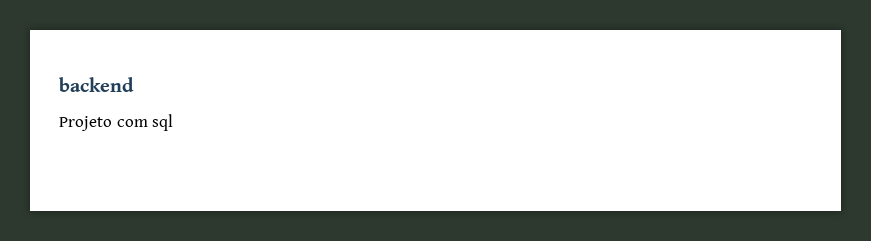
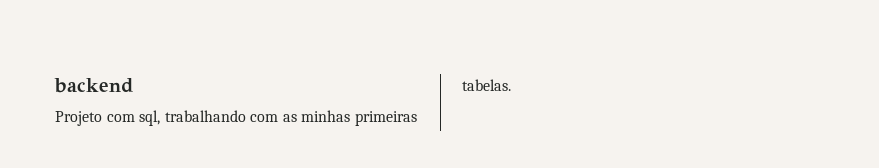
- Projeto com sql
+ Projeto com sql, trabalhando com as minhas primeiras tabelas.

